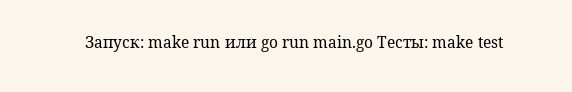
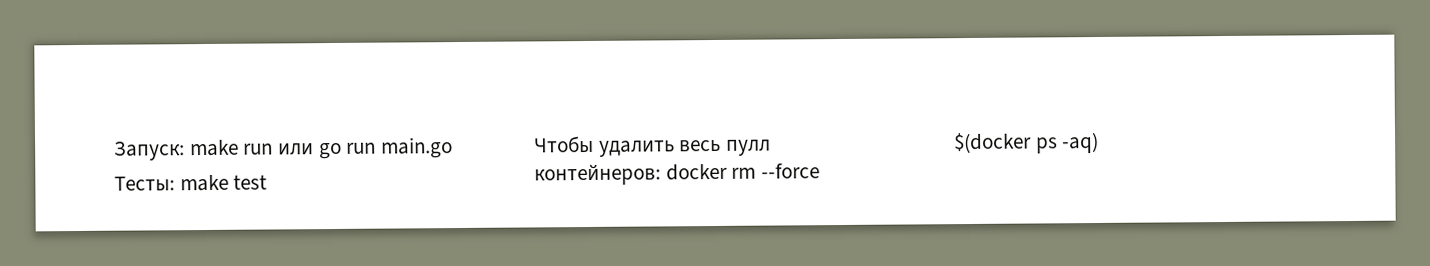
- Запуск: make run или go run main.go Тесты: make test
+ Запуск: make run или go run main.go
+ Тесты: make test
+ Чтобы удалить весь пулл контейнеров: docker rm --force $(docker ps -aq)

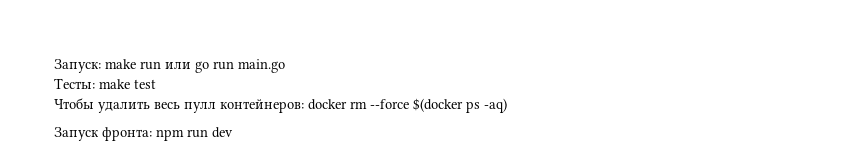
+ Запуск фронта: npm run dev

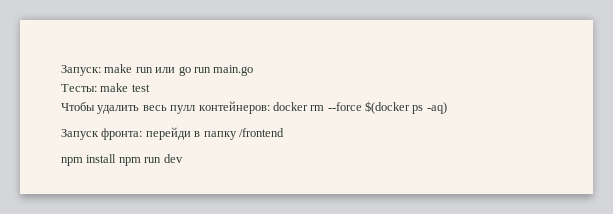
- Запуск фронта: npm run dev
+ Запуск фронта: перейди в папку /frontend
+ npm install npm run dev

